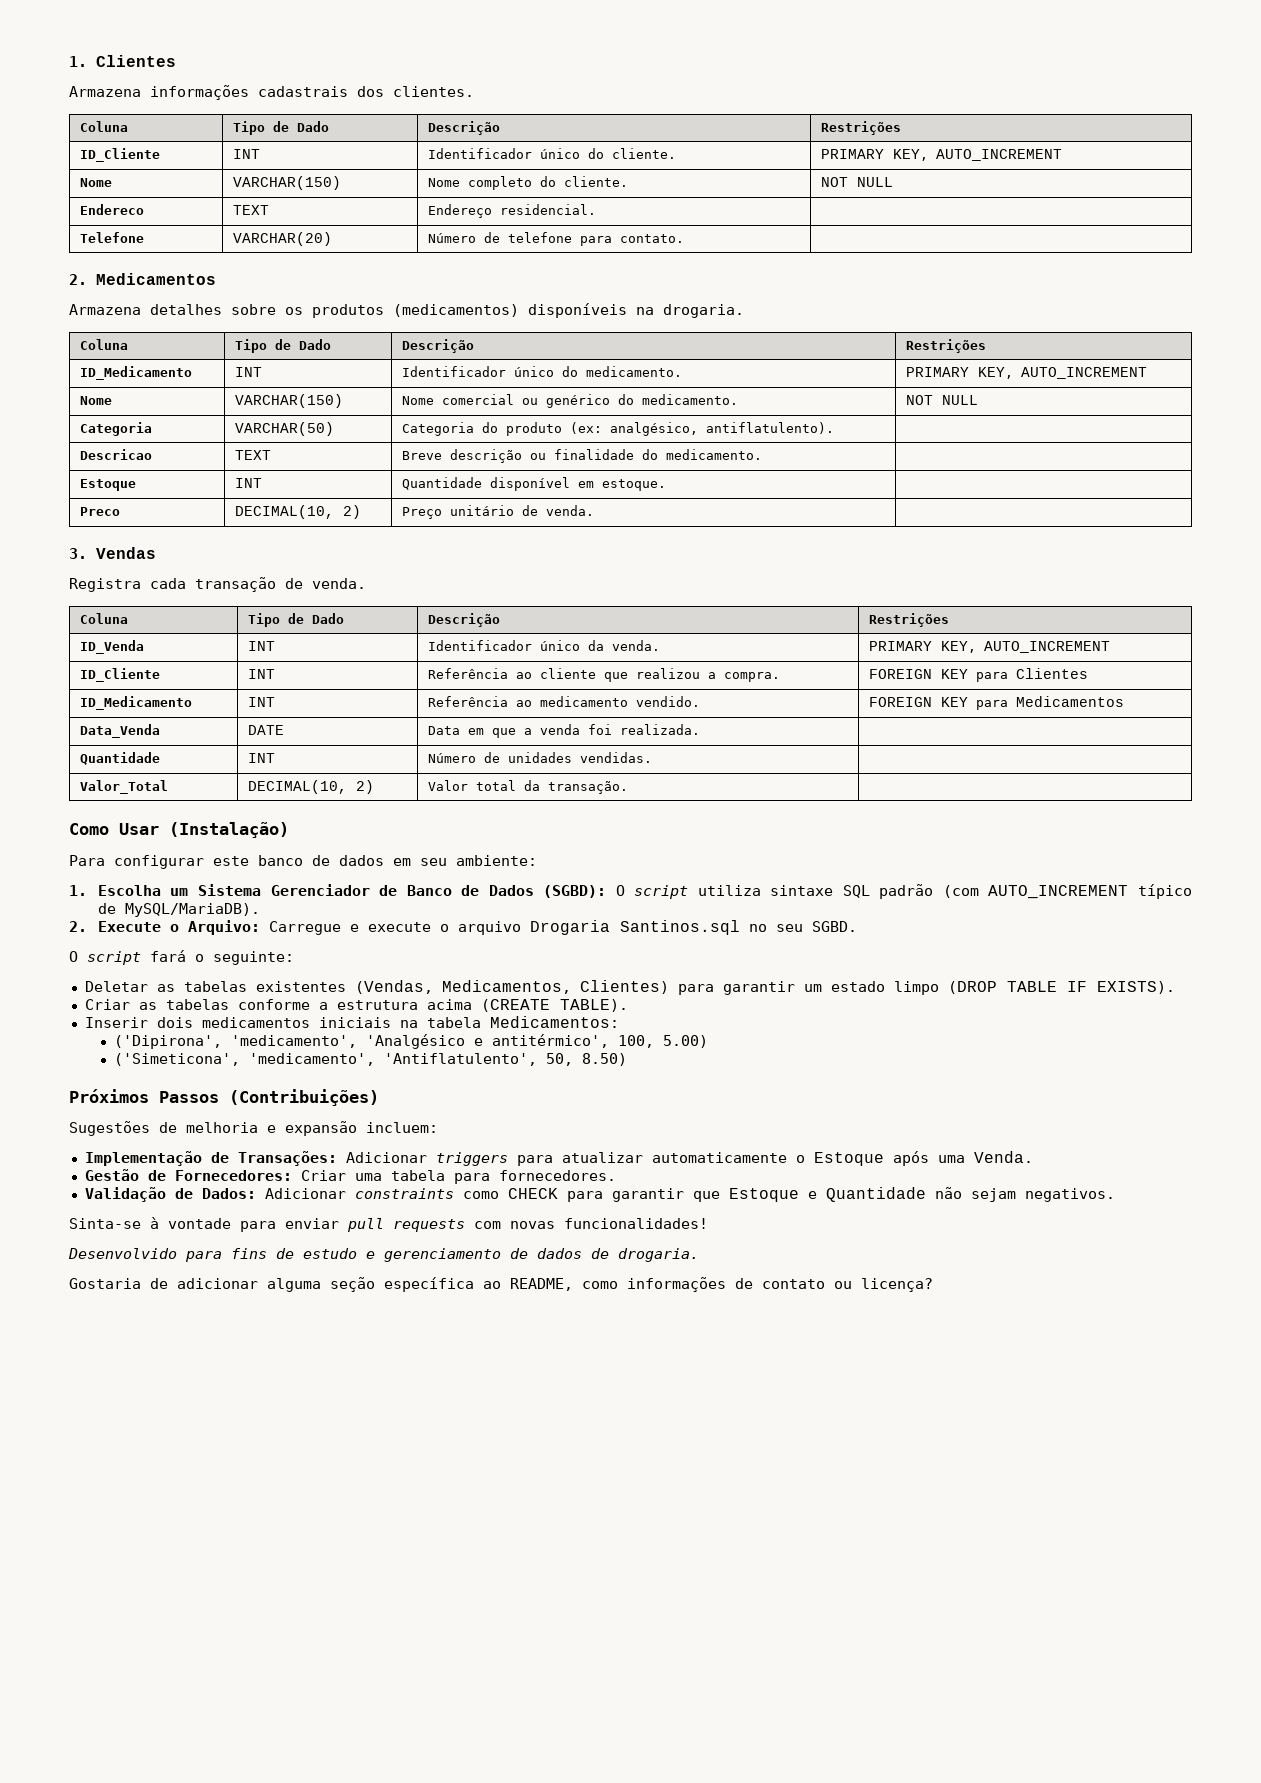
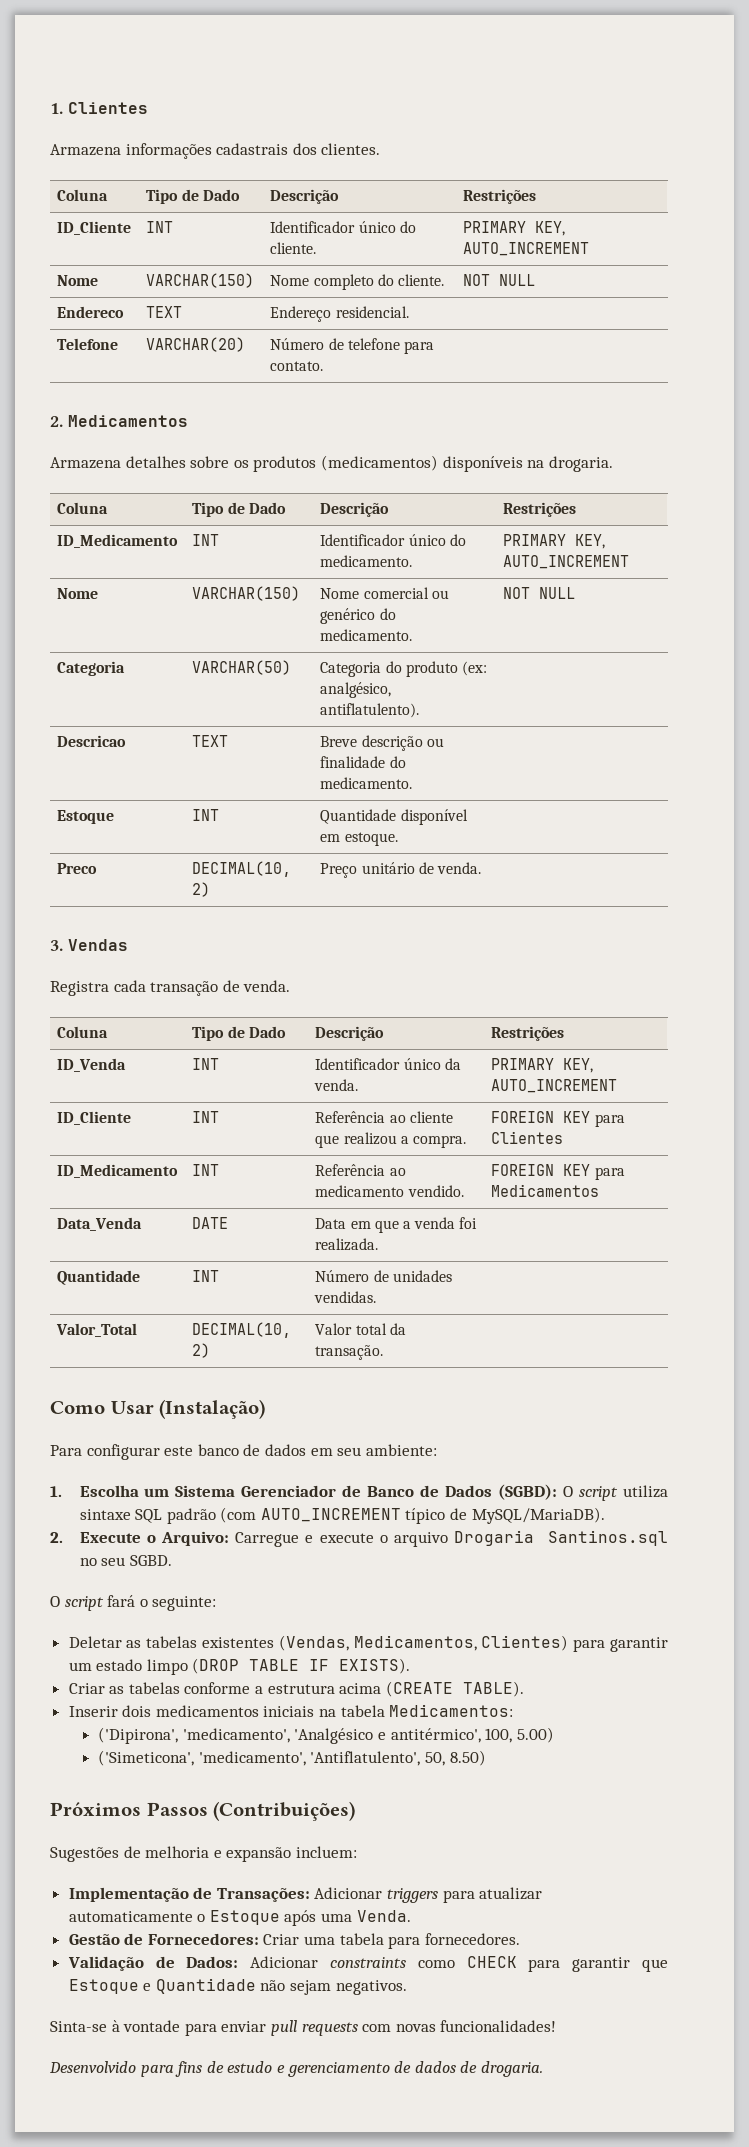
- Gostaria de adicionar alguma seção específica ao README, como informações de contato ou licença?

